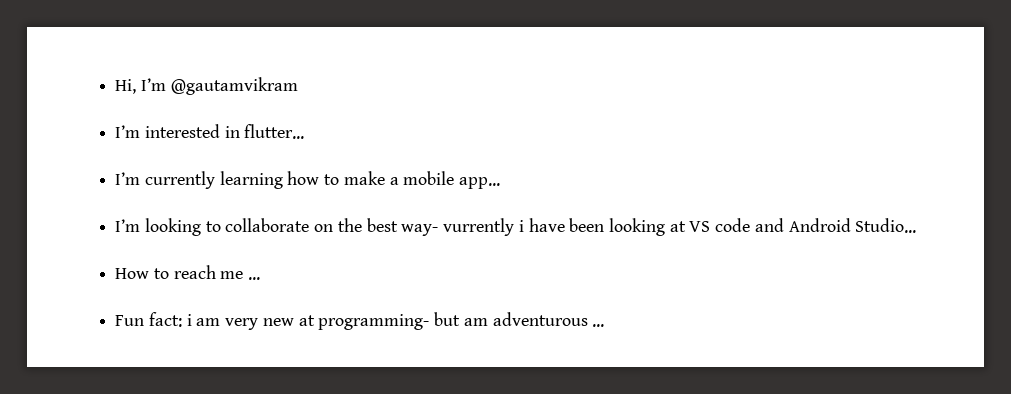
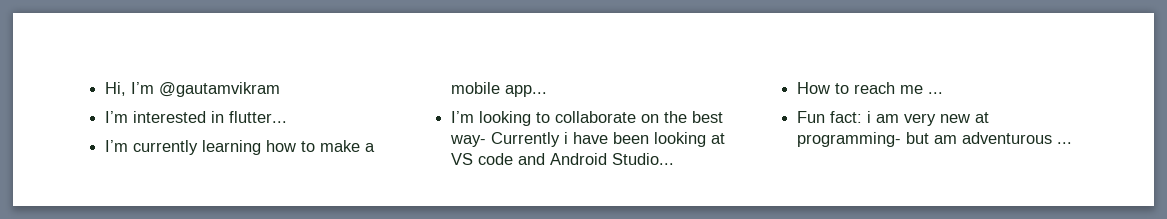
- I’m looking to collaborate on the best way- vurrently i have been looking at VS code and Android Studio...
+ I’m looking to collaborate on the best way- Currently i have been looking at VS code and Android Studio...

